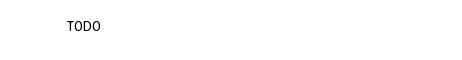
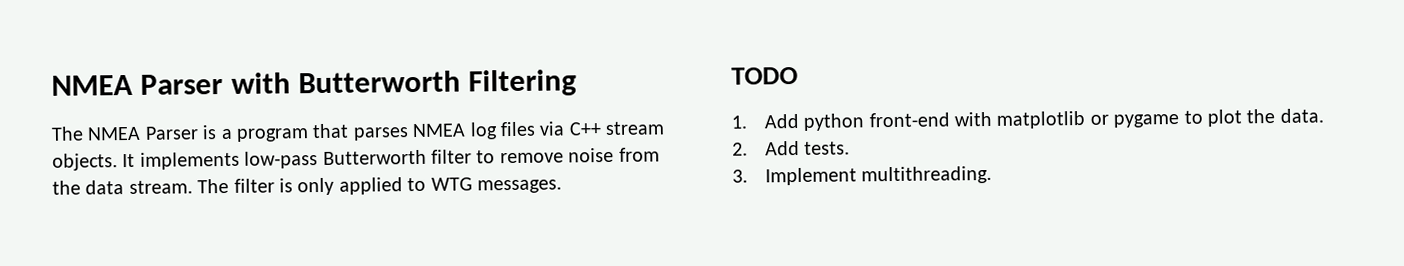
+ NMEA Parser with Butterworth Filtering
+ The NMEA Parser is a program that parses NMEA log files via C++ stream objects. It implements low-pass Butterworth filter to remove noise from the data stream. The filter is only applied to WTG messages.
  TODO
+ 1. Add python front-end with matplotlib or pygame to plot the data.
+ 2. Add tests.
+ 3. Implement multithreading.

